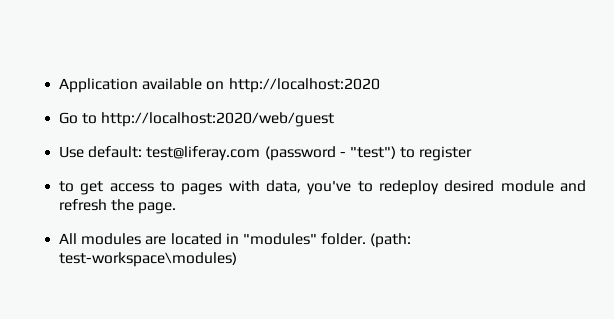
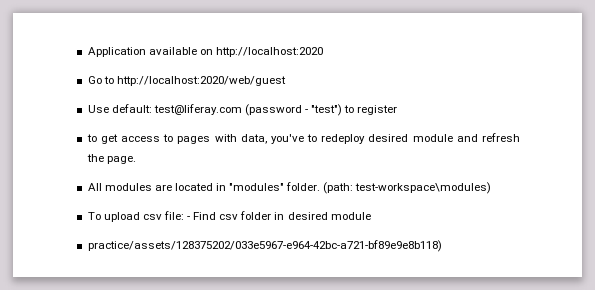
+ To upload csv file: - Find csv folder in desired module
+ practice/assets/128375202/033e5967-e964-42bc-a721-bf89e9e8b118)

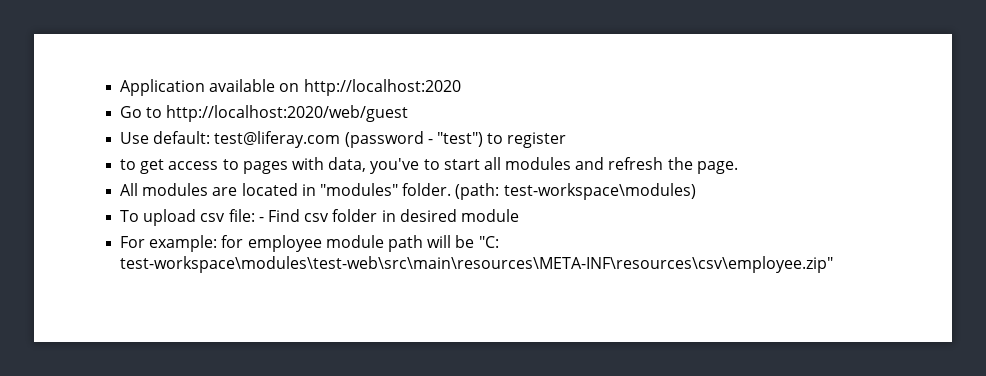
- to get access to pages with data, you've to redeploy desired module and refresh the page.
+ to get access to pages with data, you've to start all modules and refresh the page.
- practice/assets/128375202/033e5967-e964-42bc-a721-bf89e9e8b118)
+ For example: for employee module path will be "C: test-workspace\modules\test-web\src\main\resources\META-INF\resources\csv\employee.zip"

